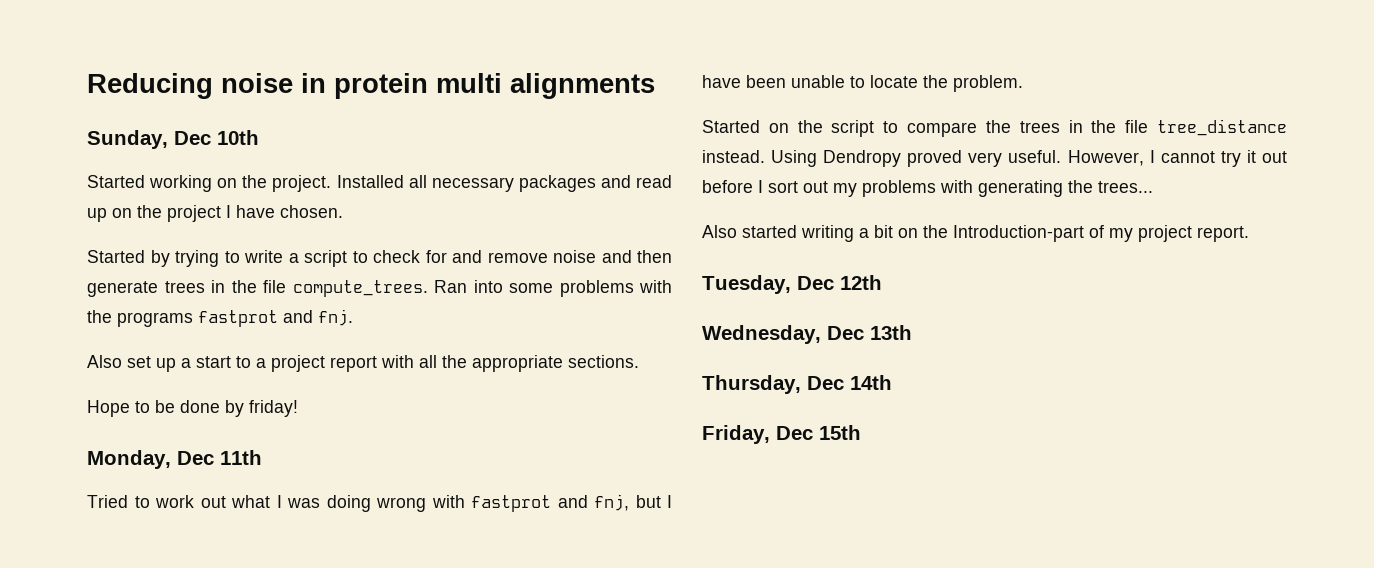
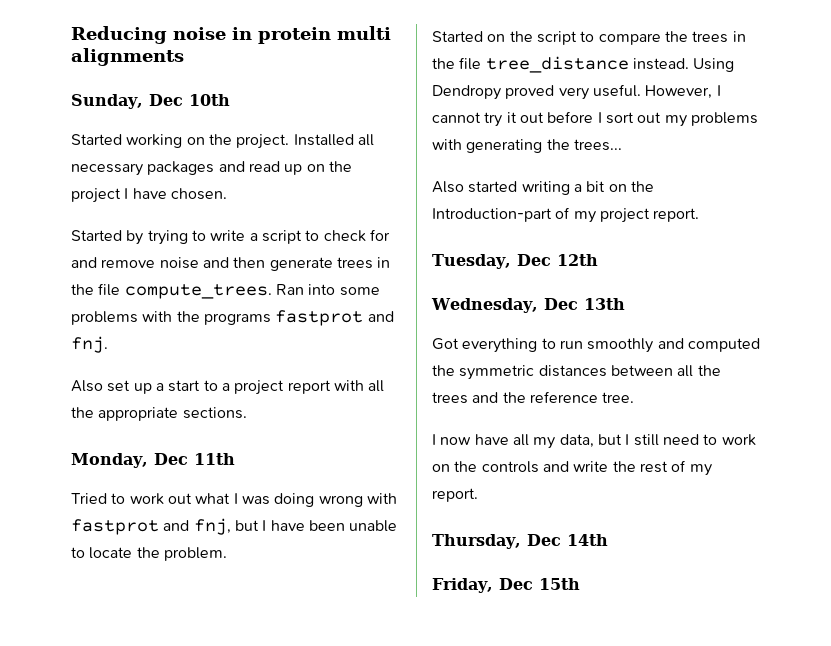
- Hope to be done by friday!
+ Got everything to run smoothly and computed the symmetric distances between all the trees and the reference tree.
+ I now have all my data, but I still need to work on the controls and write the rest of my report.

